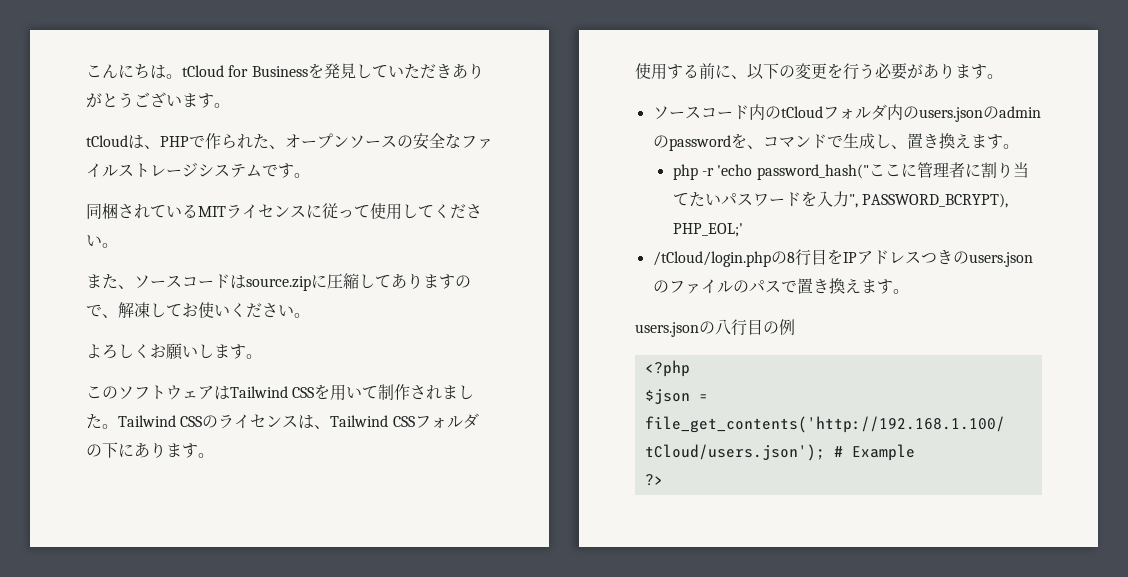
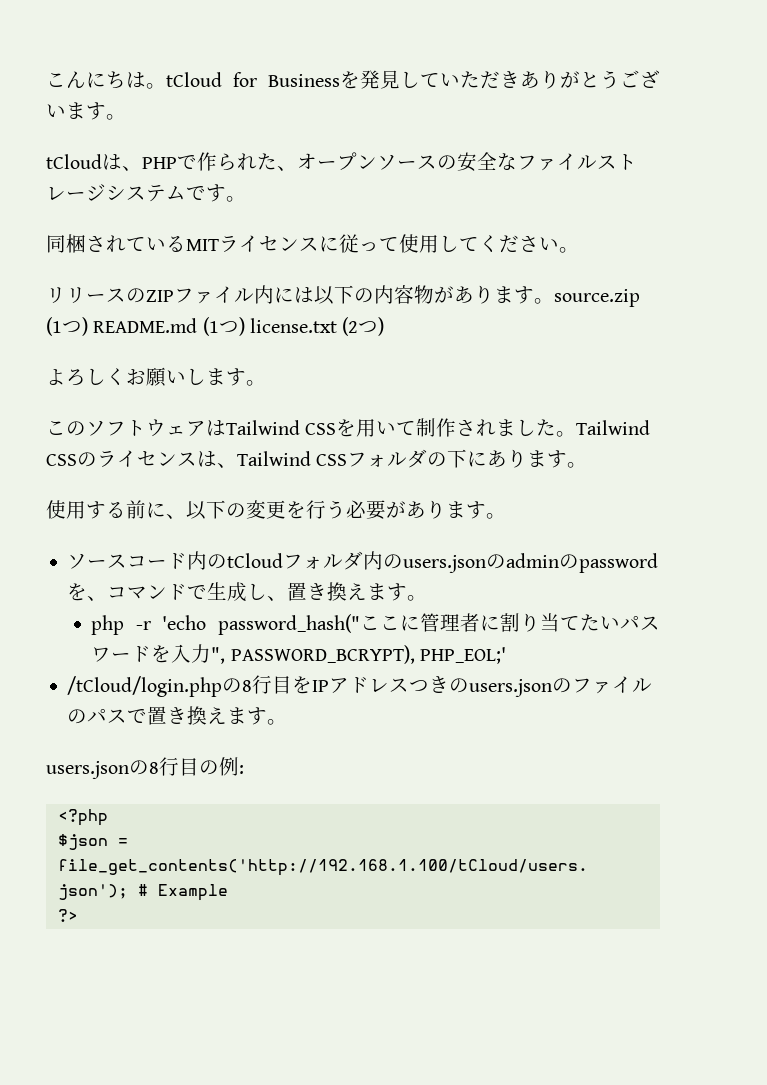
- また、ソースコードはsource.zipに圧縮してありますので、解凍してお使いください。
+ リリースのZIPファイル内には以下の内容物があります。source.zip (1つ) README.md (1つ) license.txt (2つ)
- users.jsonの八行目の例
+ users.jsonの8行目の例:

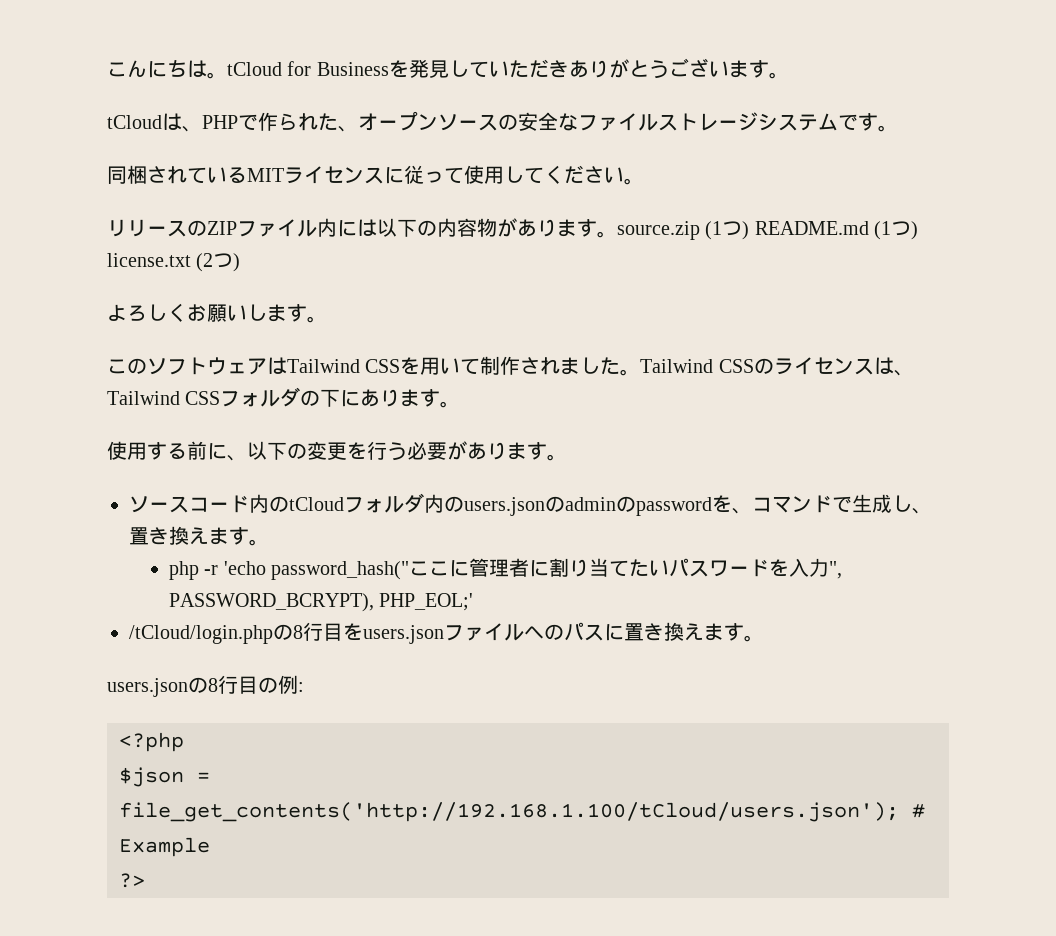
- /tCloud/login.phpの8行目をIPアドレスつきのusers.jsonのファイルのパスで置き換えます。
+ /tCloud/login.phpの8行目をusers.jsonファイルへのパスに置き換えます。

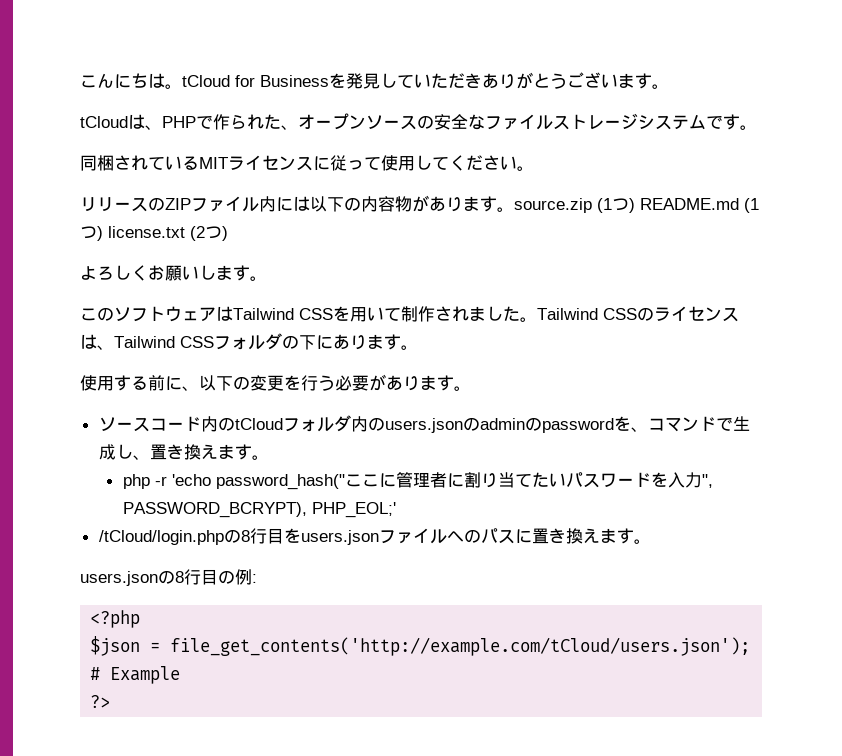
- $json = file_get_contents('http://192.168.1.100/tCloud/users.json'); # Example
+ $json = file_get_contents('http://example.com/tCloud/users.json'); # Example

